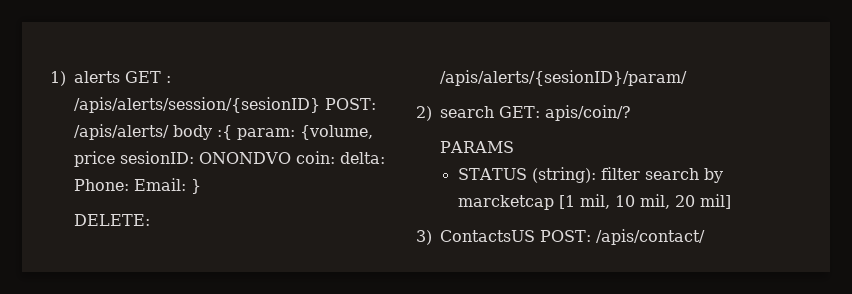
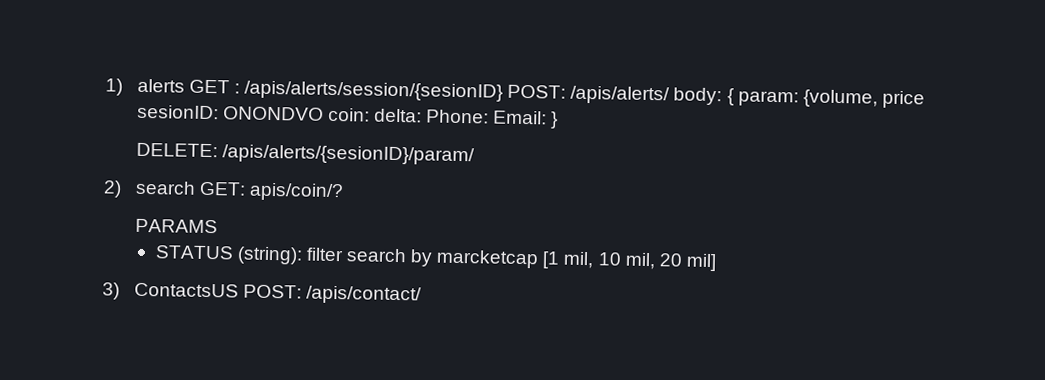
- 1) alerts GET : /apis/alerts/session/{sesionID} POST: /apis/alerts/ body :{ param: {volume, price sesionID: ONONDVO coin: delta: Phone: Email: }
+ 1) alerts GET : /apis/alerts/session/{sesionID} POST: /apis/alerts/ body: { param: {volume, price sesionID: ONONDVO coin: delta: Phone: Email: }

